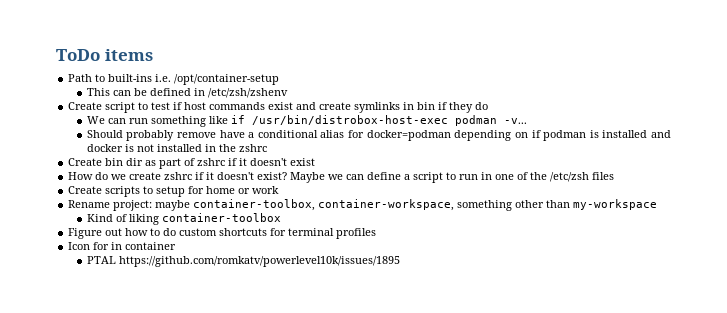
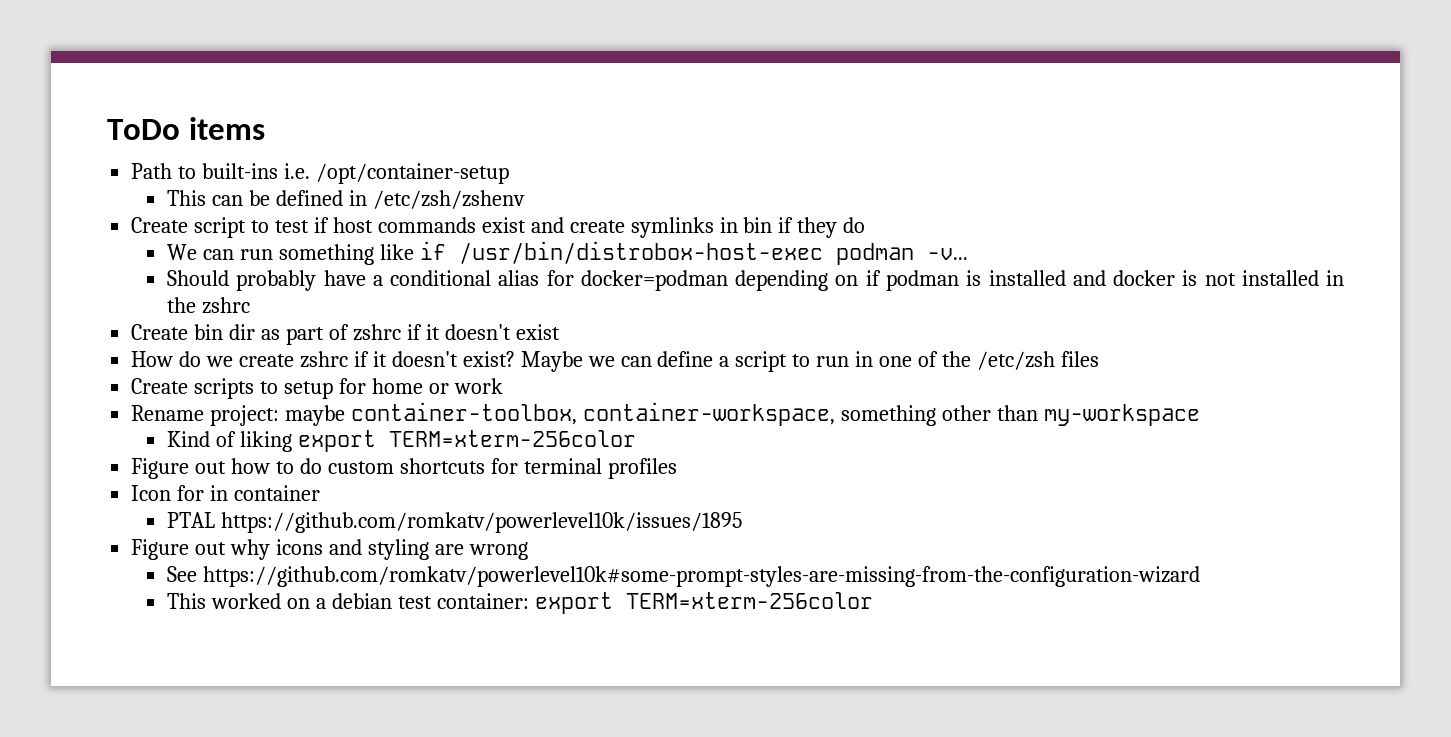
- Should probably remove have a conditional alias for docker=podman depending on if podman is installed and docker is not installed in the zshrc
+ Should probably have a conditional alias for docker=podman depending on if podman is installed and docker is not installed in the zshrc
- Kind of liking container-toolbox
+ Kind of liking export TERM=xterm-256color
+ Figure out why icons and styling are wrong
+ See https://github.com/romkatv/powerlevel10k#some-prompt-styles-are-missing-from-the-configuration-wizard
+ This worked on a debian test container: export TERM=xterm-256color

